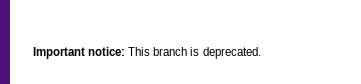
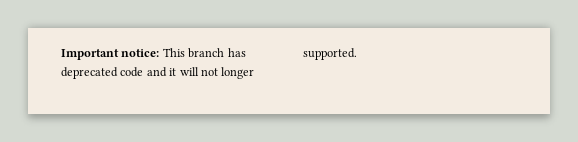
- Important notice: This branch is deprecated.
+ Important notice: This branch has deprecated code and it will not longer supported.

